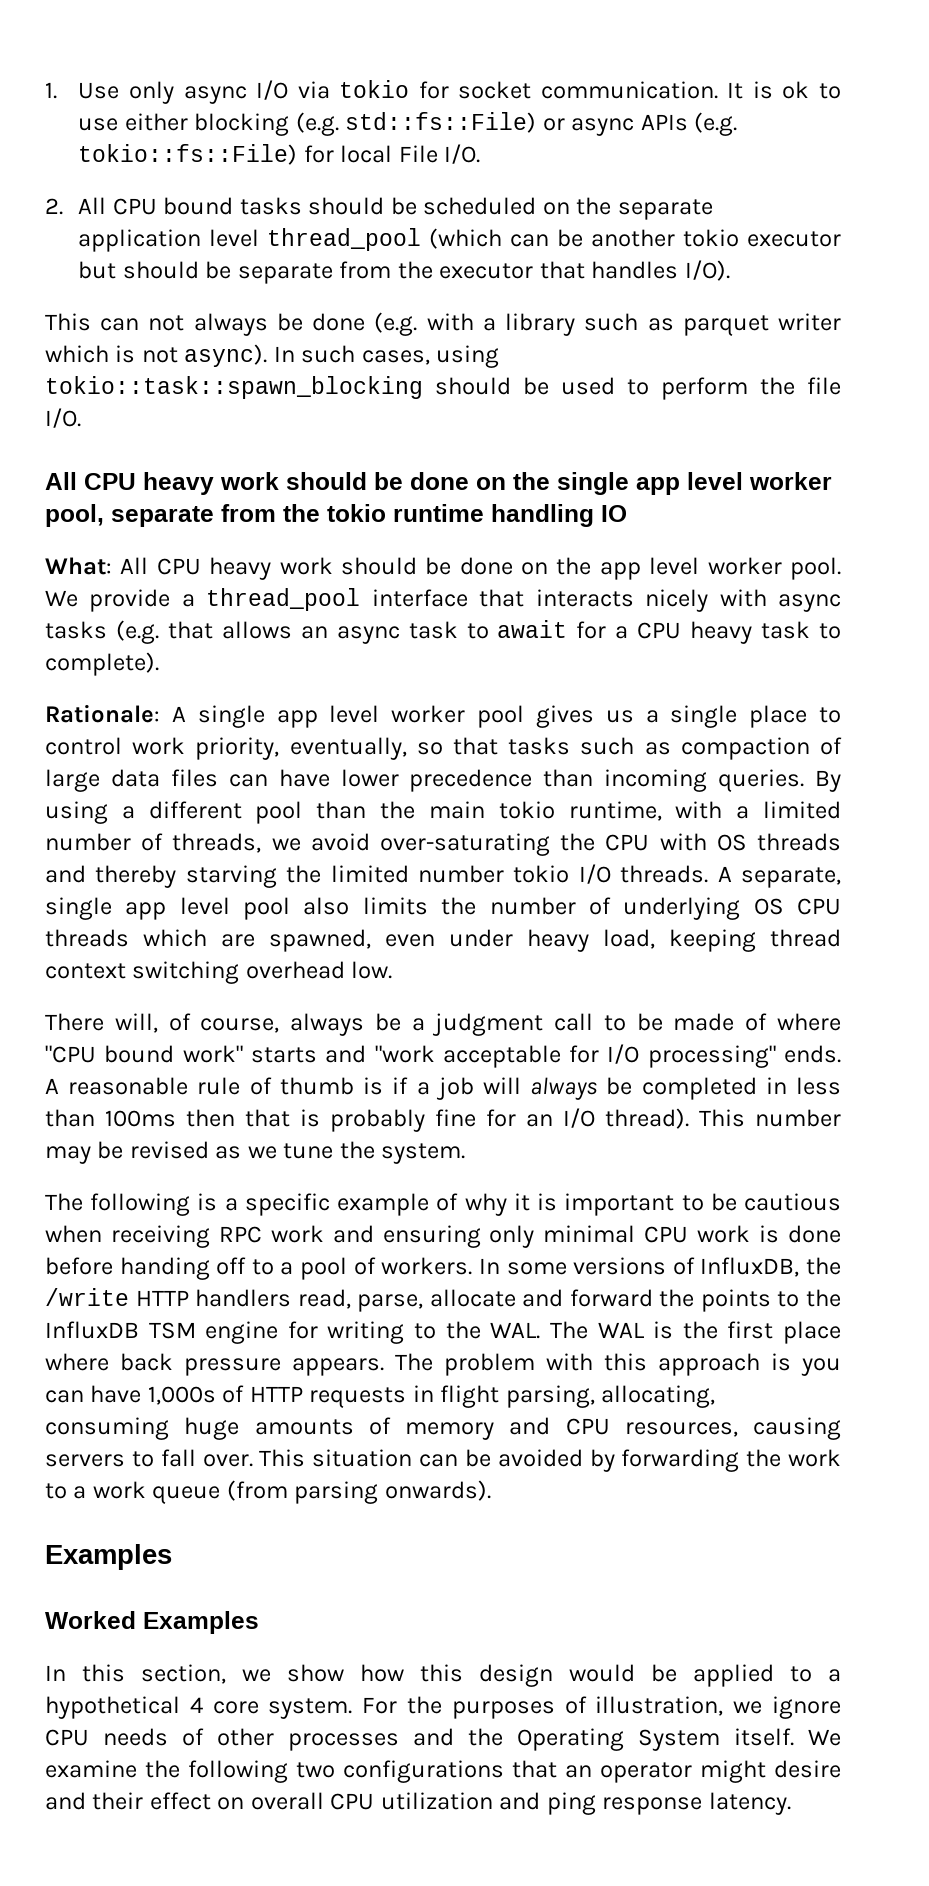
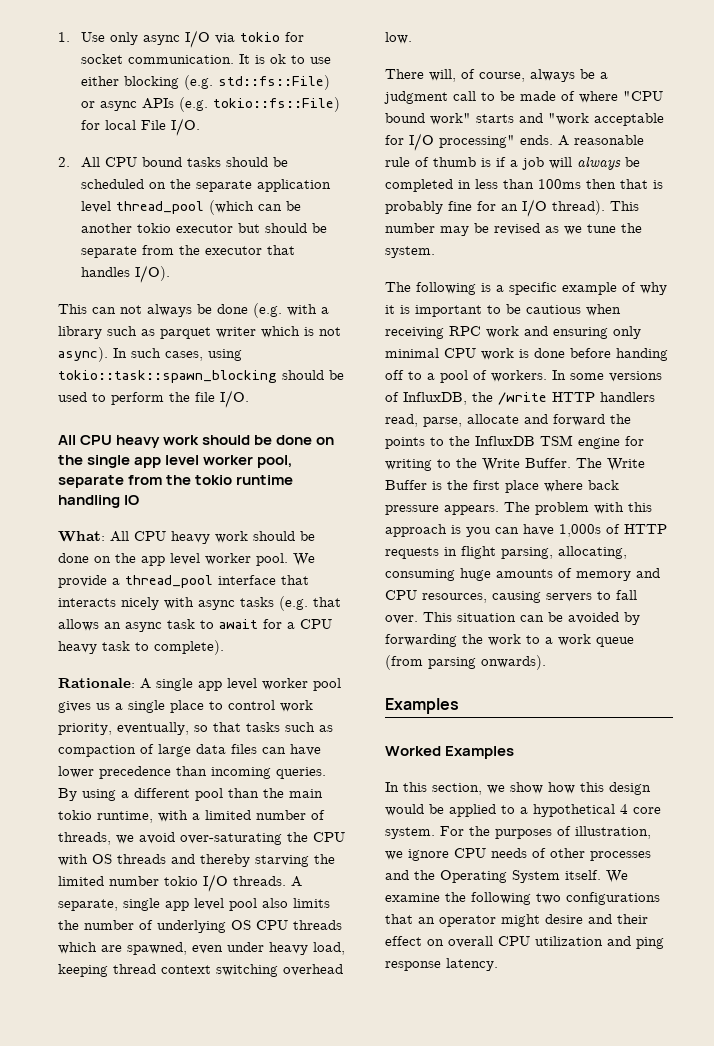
- In some versions of InfluxDB, the /write HTTP handlers read, parse, allocate and forward the points to the InfluxDB TSM engine for writing to the WAL. The WAL is the first place where back pressure appears.
+ In some versions of InfluxDB, the /write HTTP handlers read, parse, allocate and forward the points to the InfluxDB TSM engine for writing to the Write Buffer. The Write Buffer is the first place where back pressure appears.

